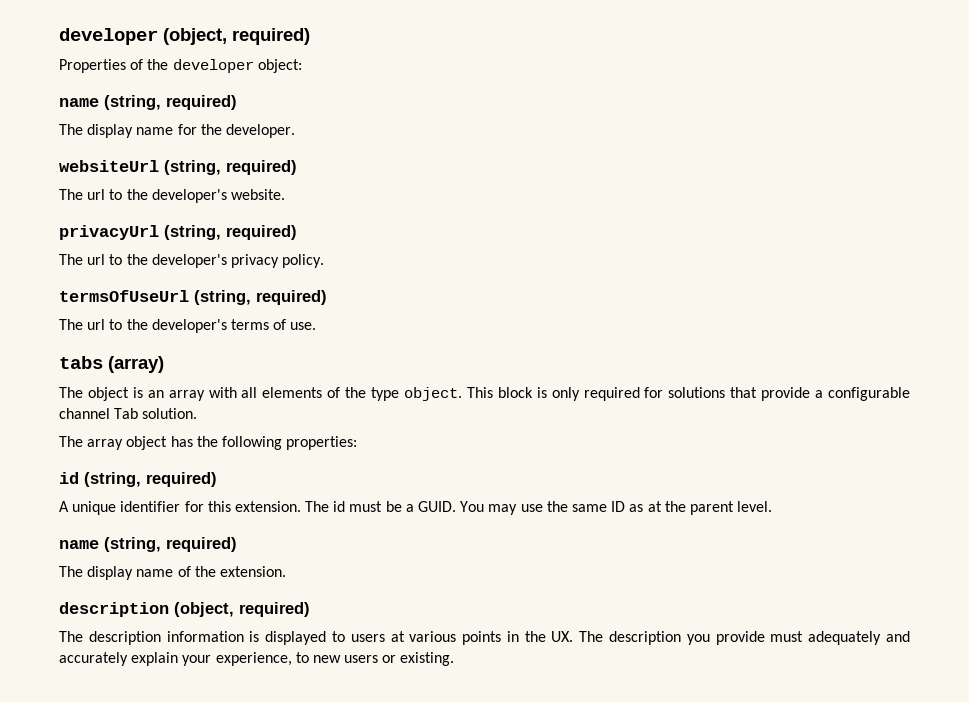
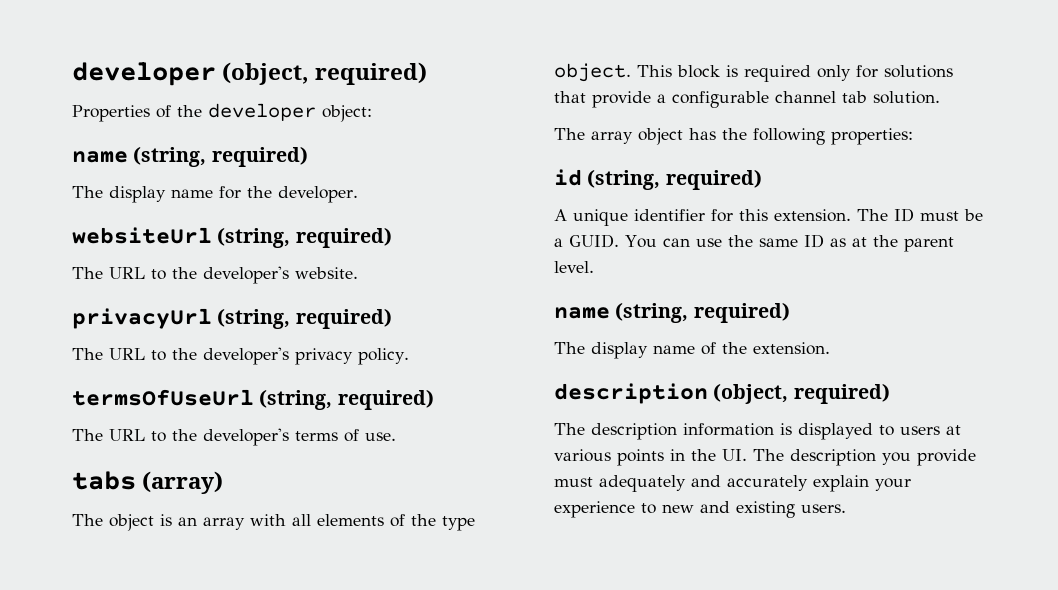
- The url to the developer's website.
+ The URL to the developer's website.
- The url to the developer's privacy policy.
+ The URL to the developer's privacy policy.
- The url to the developer's terms of use.
+ The URL to the developer's terms of use.
- This block is only required for solutions that provide a configurable channel Tab solution.
+ This block is required only for solutions that provide a configurable channel tab solution.
- The id must be a GUID.
+ The ID must be a GUID.
- You may use the same ID as at the parent level.
+ You can use the same ID as at the parent level.
- The description information is displayed to users at various points in the UX. The description you provide must adequately and accurately explain your experience, to new users or existing.
+ The description information is displayed to users at various points in the UI. The description you provide must adequately and accurately explain your experience to new and existing users.

